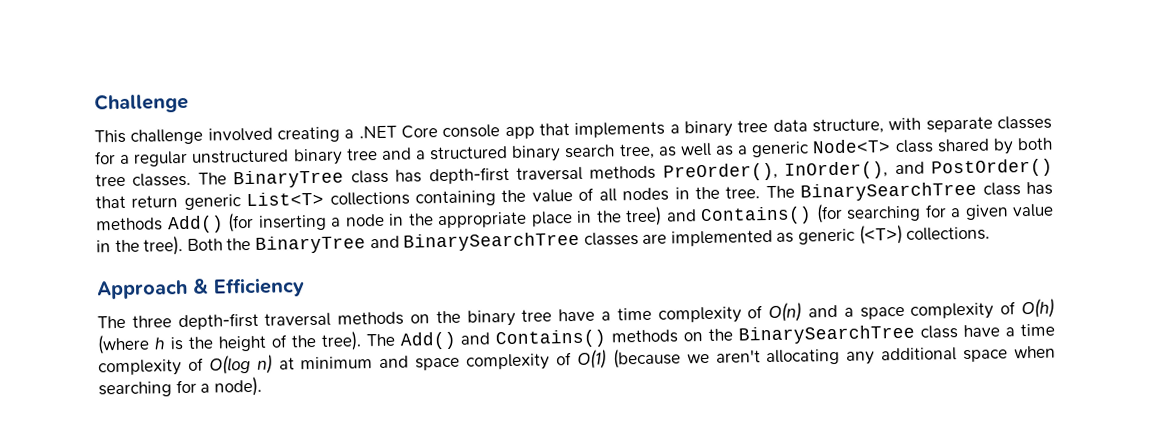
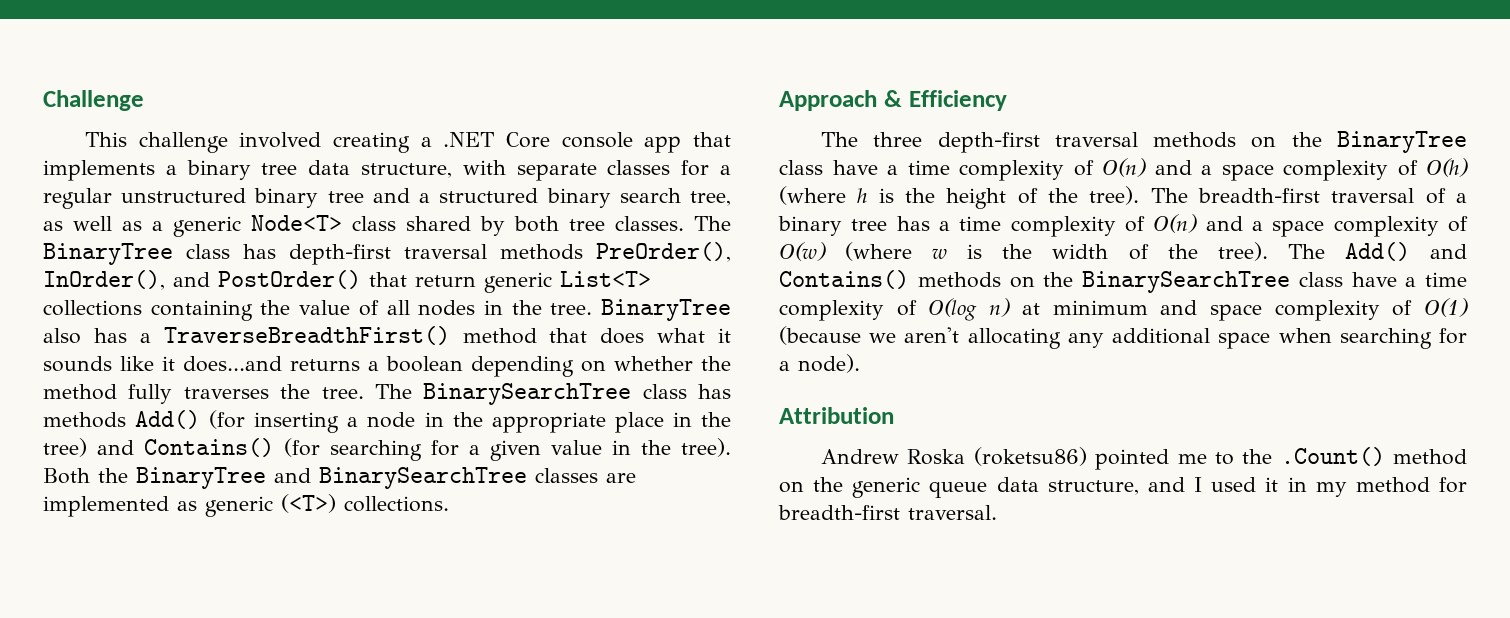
+ BinaryTree also has a TraverseBreadthFirst() method that does what it sounds like it does...and returns a boolean depending on whether the method fully traverses the tree.
- The three depth-first traversal methods on the binary tree have a time complexity of O(n) and a space complexity of O(h) (where h is the height of the tree).
+ The three depth-first traversal methods on the BinaryTree class have a time complexity of O(n) and a space complexity of O(h) (where h is the height of the tree).
- The Add() and Contains() methods on the BinarySearchTree class have a time complexity of O(log n) at minimum and space complexity of O(1) (because we aren't allocating any additional space when searching for a node).
+ The breadth-first traversal of a binary tree has a time complexity of O(n) and a space complexity of O(w) (where w is the width of the tree). The Add() and Contains() methods on the BinarySearchTree class have a time complexity of O(log n) at minimum and space complexity of O(1) (because we aren't allocating any additional space when searching for a node).
+ Attribution
+ Andrew Roska (roketsu86) pointed me to the .Count() method on the generic queue data structure, and I used it in my method for breadth-first traversal.

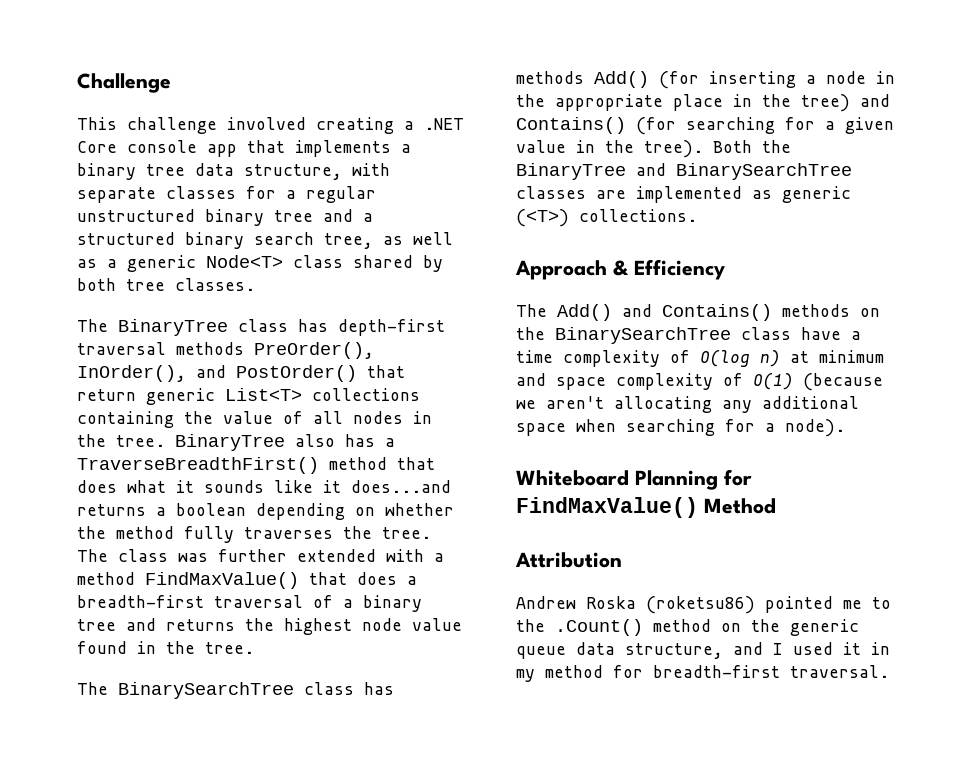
- This challenge involved creating a .NET Core console app that implements a binary tree data structure, with separate classes for a regular unstructured binary tree and a structured binary search tree, as well as a generic Node<T> class shared by both tree classes. The BinaryTree class has depth-first traversal methods PreOrder(), InOrder(), and PostOrder() that return generic List<T> collections containing the value of all nodes in the tree.
+ This challenge involved creating a .NET Core console app that implements a binary tree data structure, with separate classes for a regular unstructured binary tree and a structured binary search tree, as well as a generic Node<T> class shared by both tree classes.
+ The BinaryTree class has depth-first traversal methods PreOrder(), InOrder(), and PostOrder() that return generic List<T> collections containing the value of all nodes in the tree.
+ The class was further extended with a method FindMaxValue() that does a breadth-first traversal of a binary tree and returns the highest node value found in the tree.
- The three depth-first traversal methods on the BinaryTree class have a time complexity of O(n) and a space complexity of O(h) (where h is the height of the tree). The breadth-first traversal of a binary tree has a time complexity of O(n) and a space complexity of O(w) (where w is the width of the tree). The Add() and Contains() methods on the BinarySearchTree class have a time complexity of O(log n) at minimum and space complexity of O(1) (because we aren't allocating any additional space when searching for a node).
+ The Add() and Contains() methods on the BinarySearchTree class have a time complexity of O(log n) at minimum and space complexity of O(1) (because we aren't allocating any additional space when searching for a node).
+ Whiteboard Planning for FindMaxValue() Method

